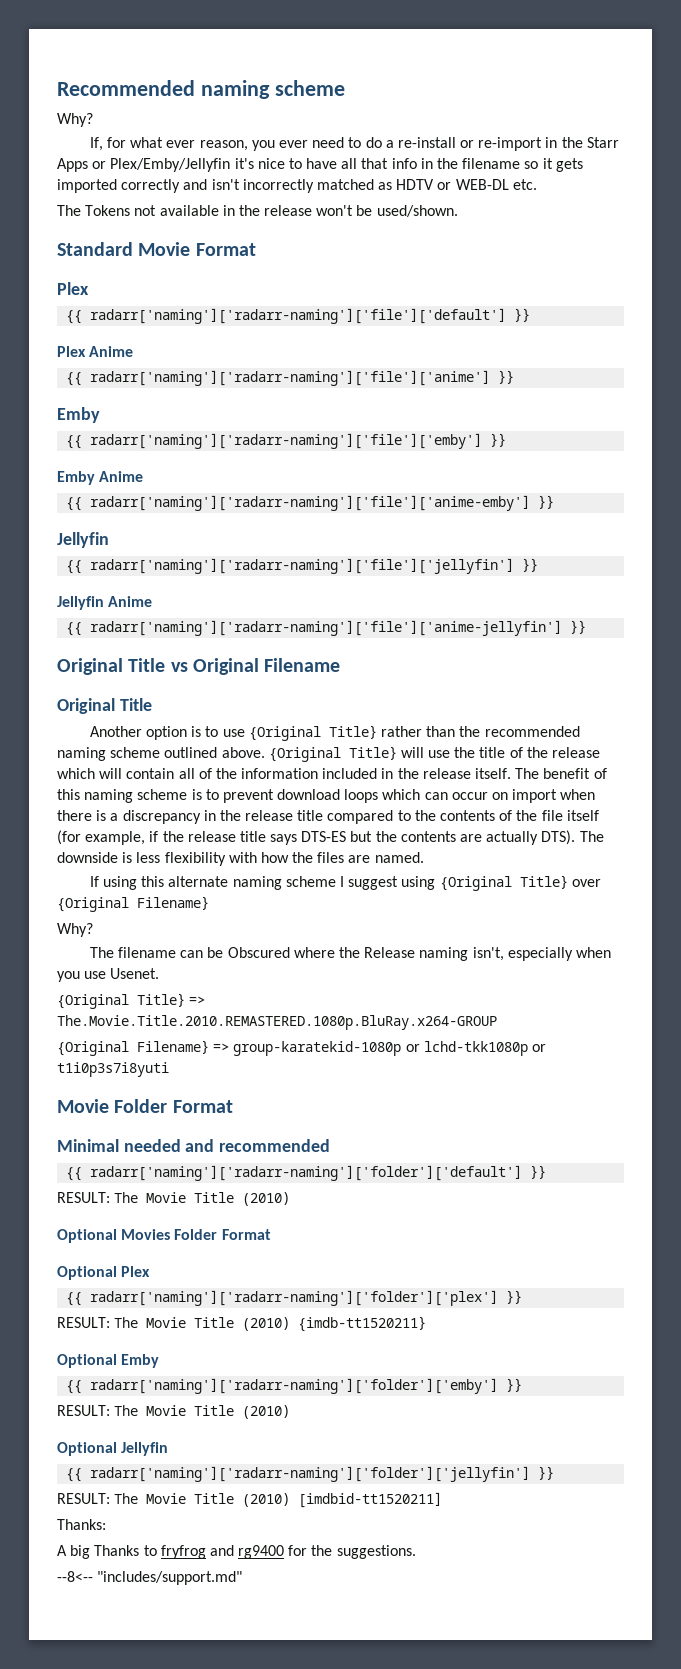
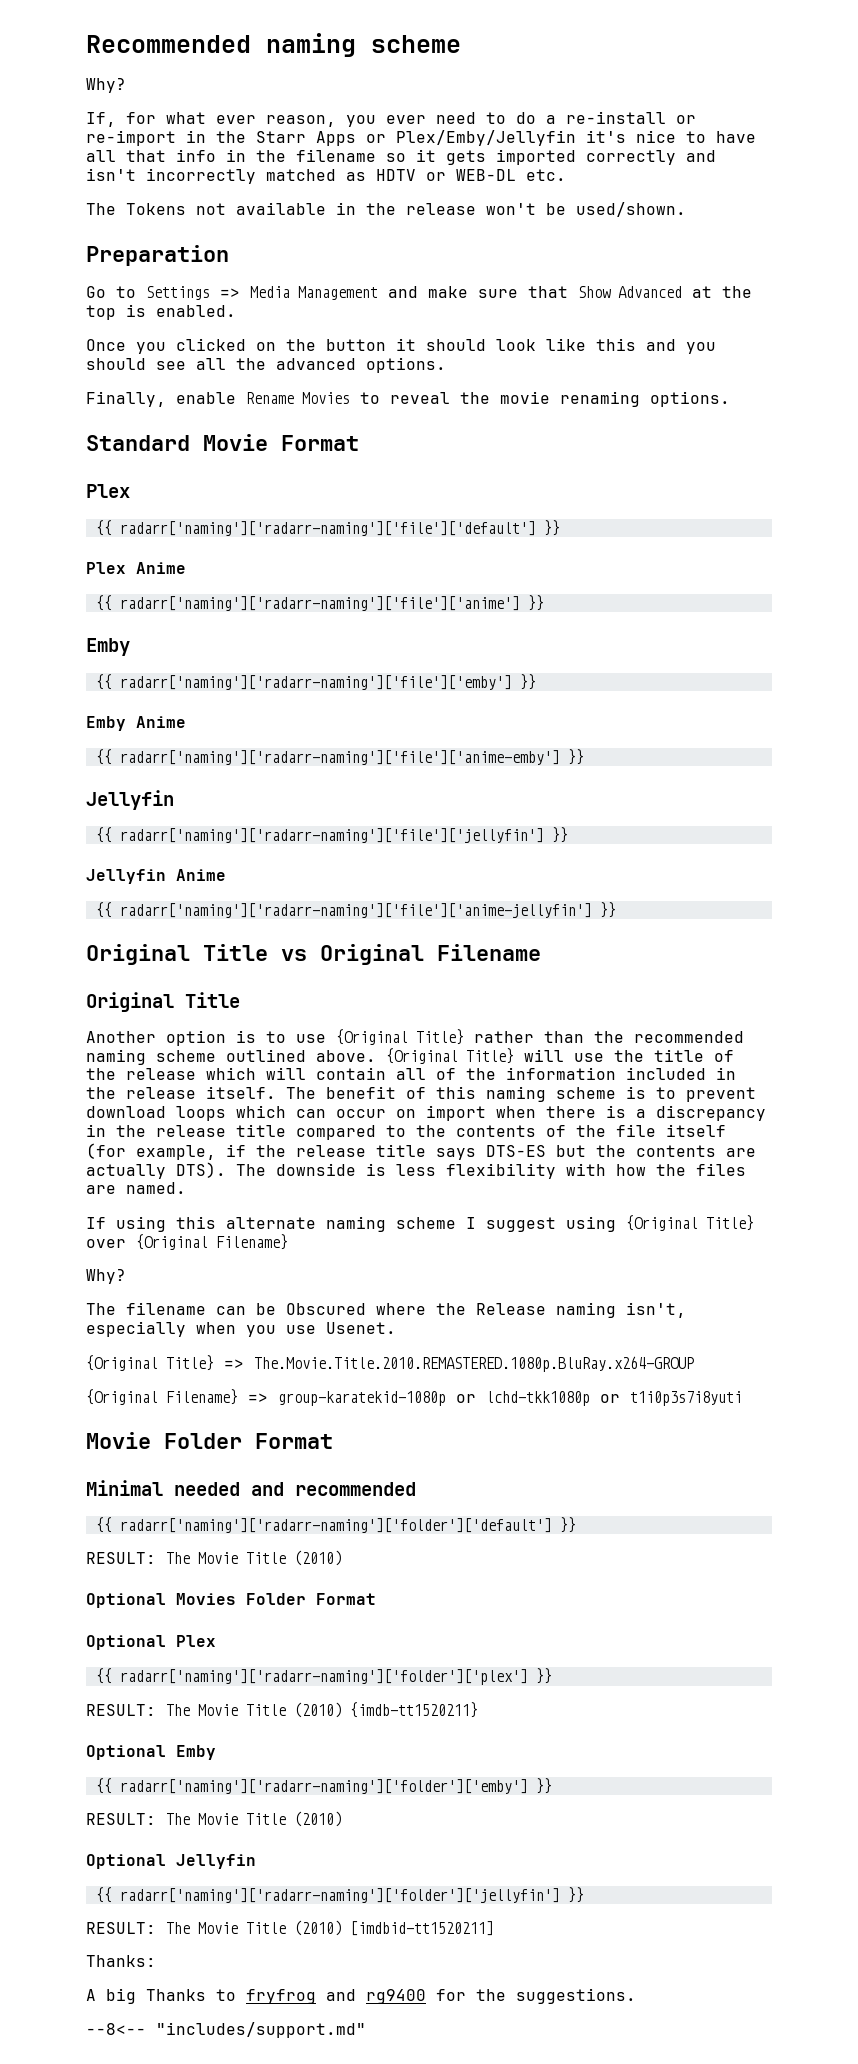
+ Preparation
+ Go to Settings => Media Management and make sure that Show Advanced at the top is enabled.
+ Once you clicked on the button it should look like this and you should see all the advanced options.
+ Finally, enable Rename Movies to reveal the movie renaming options.

